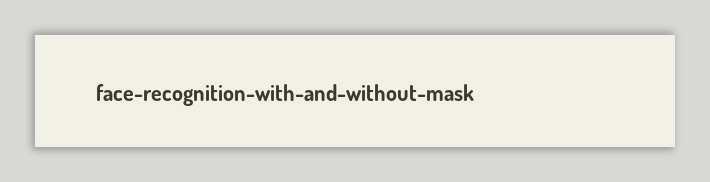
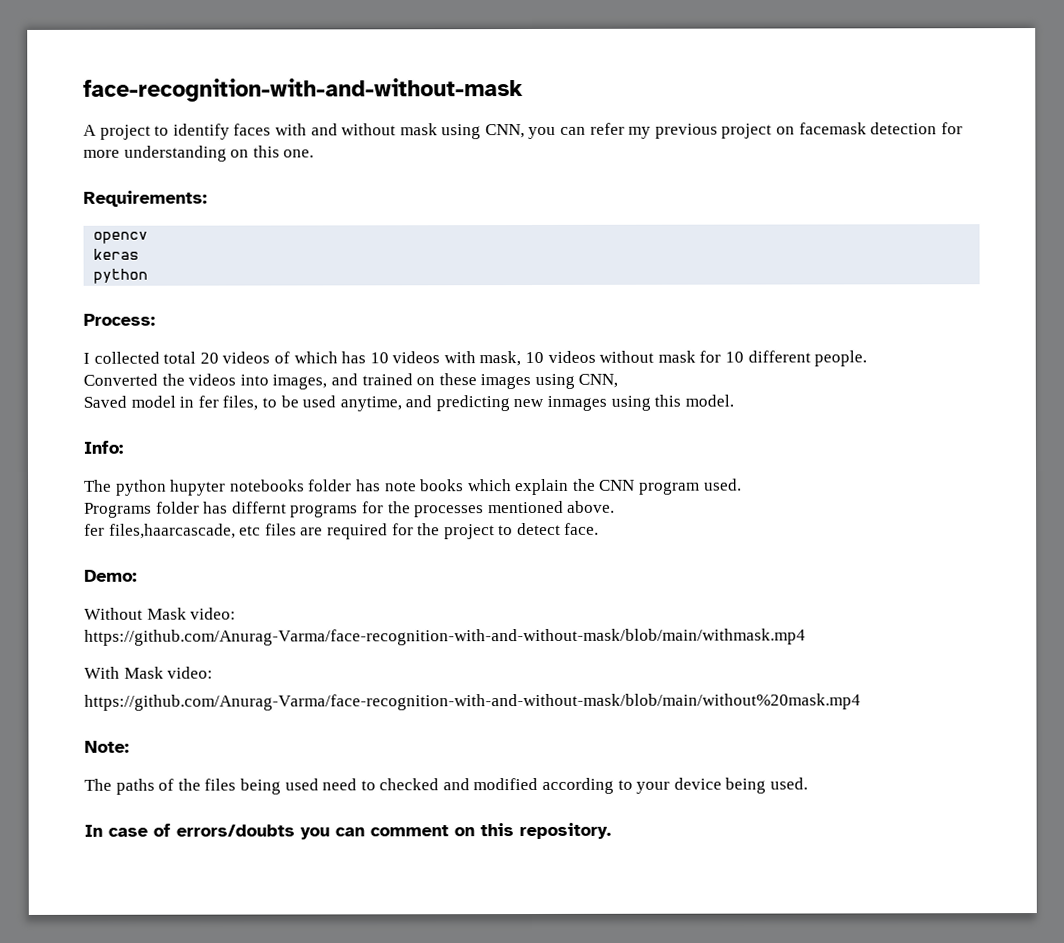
+ A project to identify faces with and without mask using CNN, you can refer my previous project on facemask detection for more understanding on this one.
+ Requirements:
+ opencv
+ keras
+ python
+ Process:
+ I collected total 20 videos of which has 10 videos with mask, 10 videos without mask for 10 different people.
+ Converted the videos into images, and trained on these images using CNN,
+ Saved model in fer files, to be used anytime, and predicting new inmages using this model.
+ Info:
+ The python hupyter notebooks folder has note books which explain the CNN program used.
+ Programs folder has differnt programs for the processes mentioned above.
+ fer files,haarcascade, etc files are required for the project to detect face.
+ Demo:
+ Without Mask video:
+ https://github.com/Anurag-Varma/face-recognition-with-and-without-mask/blob/main/withmask.mp4
+ With Mask video:
+ https://github.com/Anurag-Varma/face-recognition-with-and-without-mask/blob/main/without%20mask.mp4
+ Note:
+ The paths of the files being used need to checked and modified according to your device being used.
+ In case of errors/doubts you can comment on this repository.

